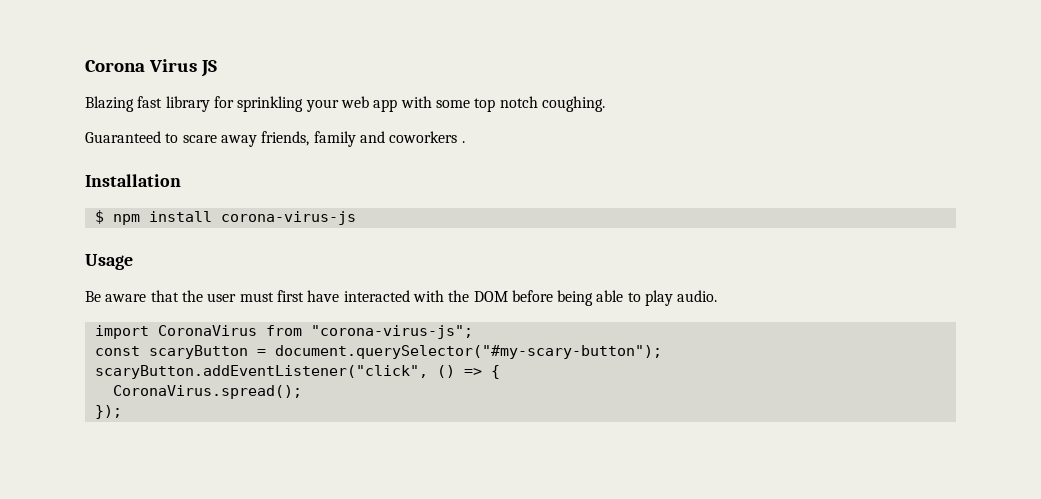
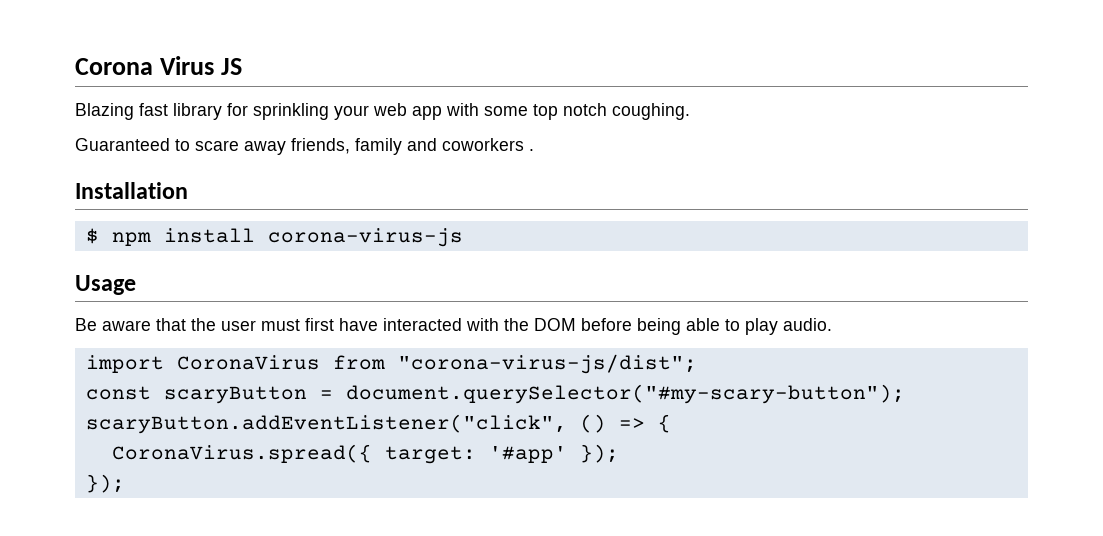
- import CoronaVirus from "corona-virus-js";
+ import CoronaVirus from "corona-virus-js/dist";
- CoronaVirus.spread();
+ CoronaVirus.spread({ target: '#app' });

